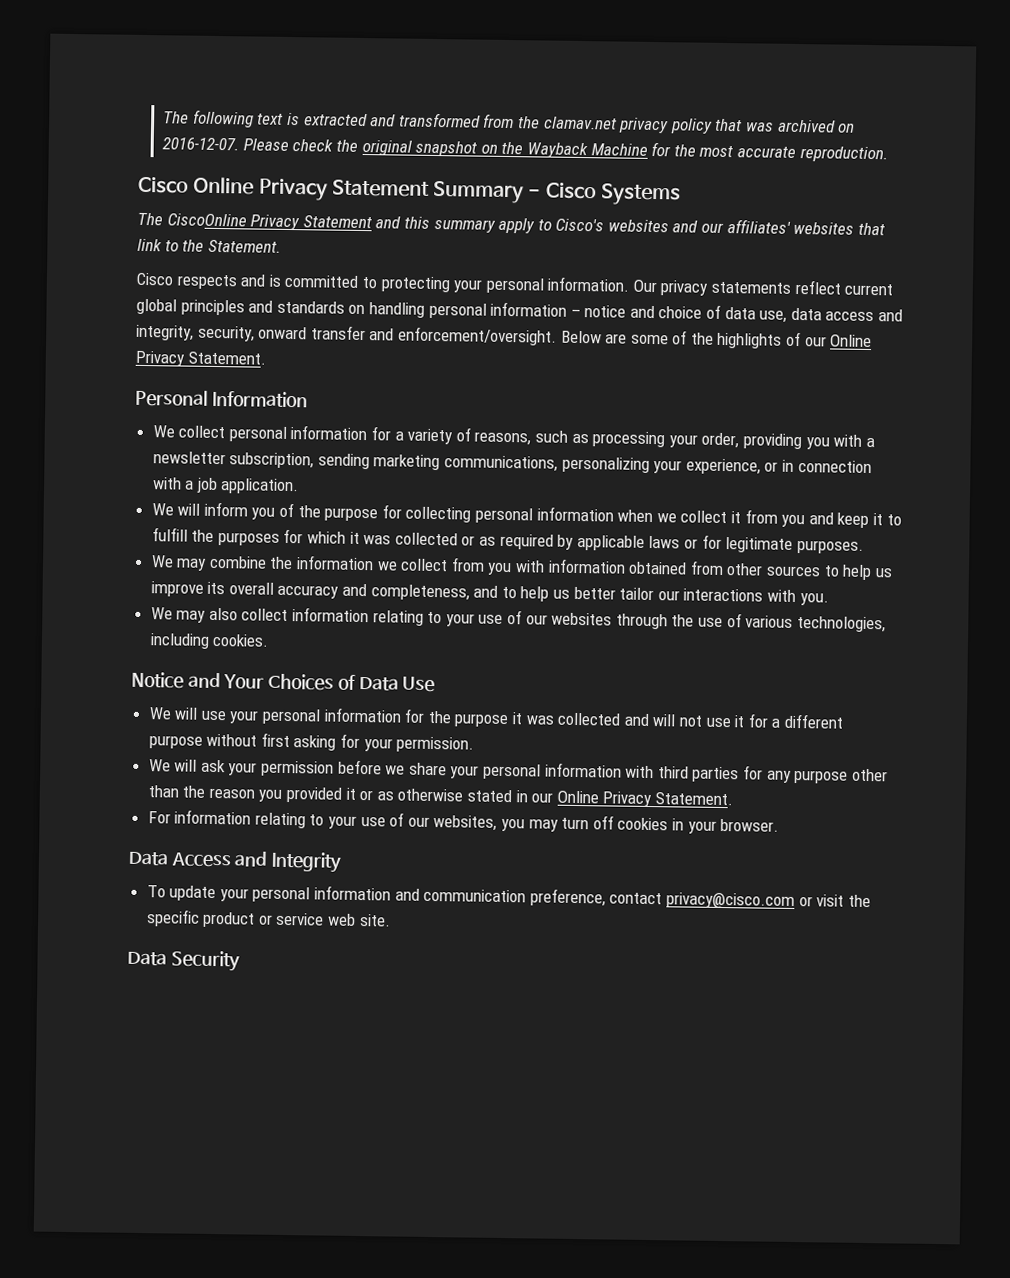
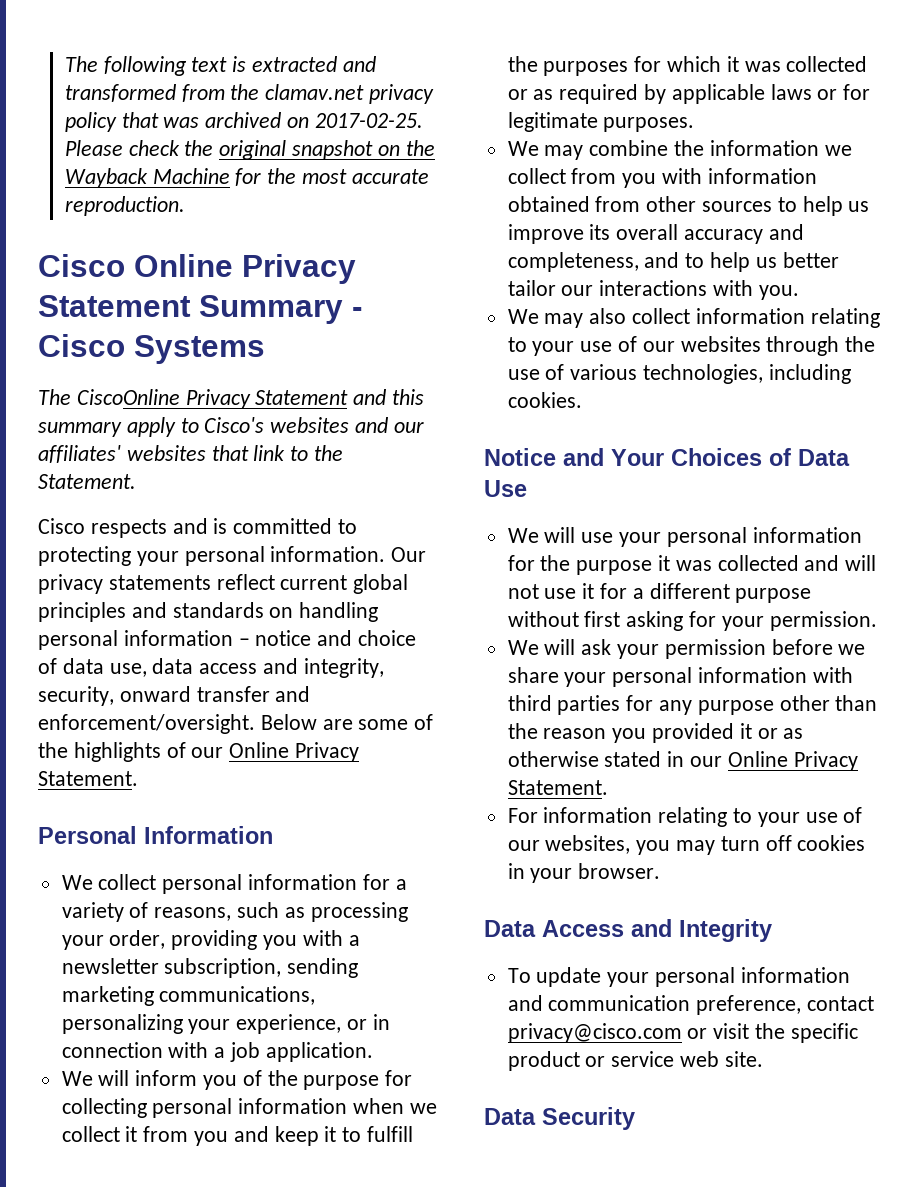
- The following text is extracted and transformed from the clamav.net privacy policy that was archived on 2016-12-07.
+ The following text is extracted and transformed from the clamav.net privacy policy that was archived on 2017-02-25.

